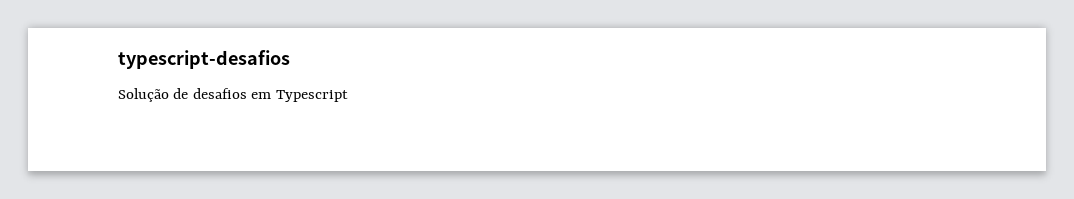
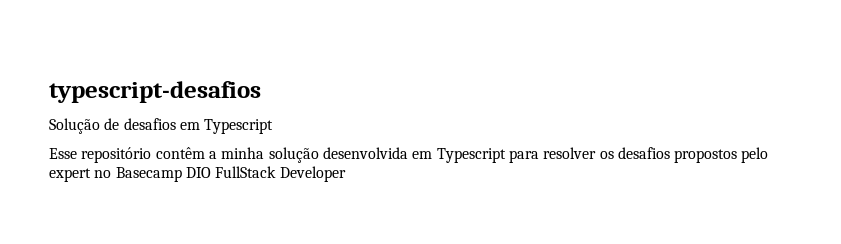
+ Esse repositório contêm a minha solução desenvolvida em Typescript para resolver os desafios propostos pelo expert no Basecamp DIO FullStack Developer

